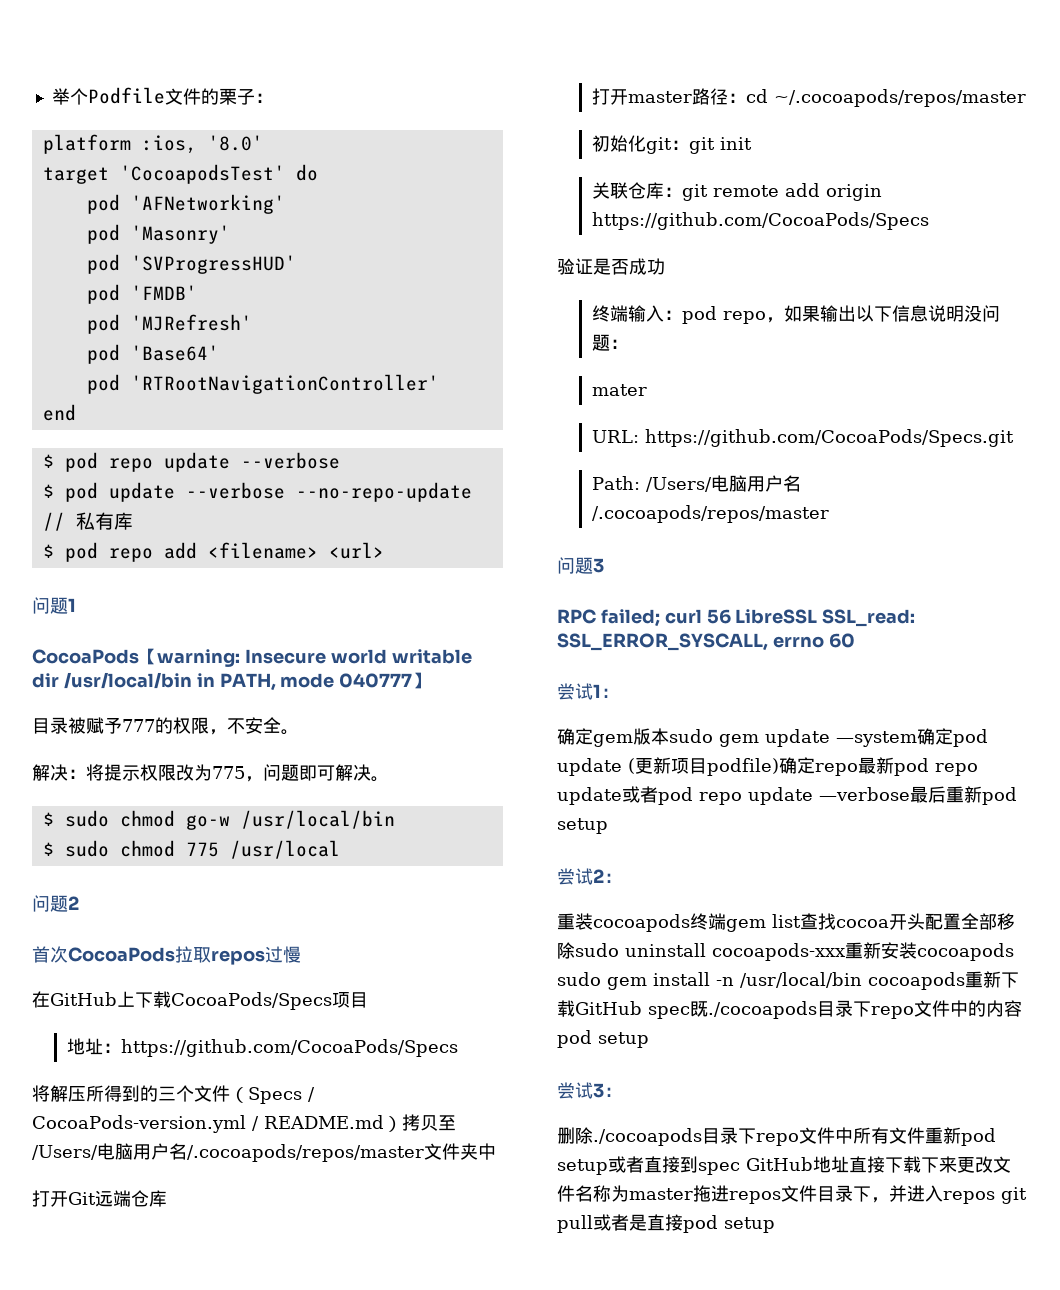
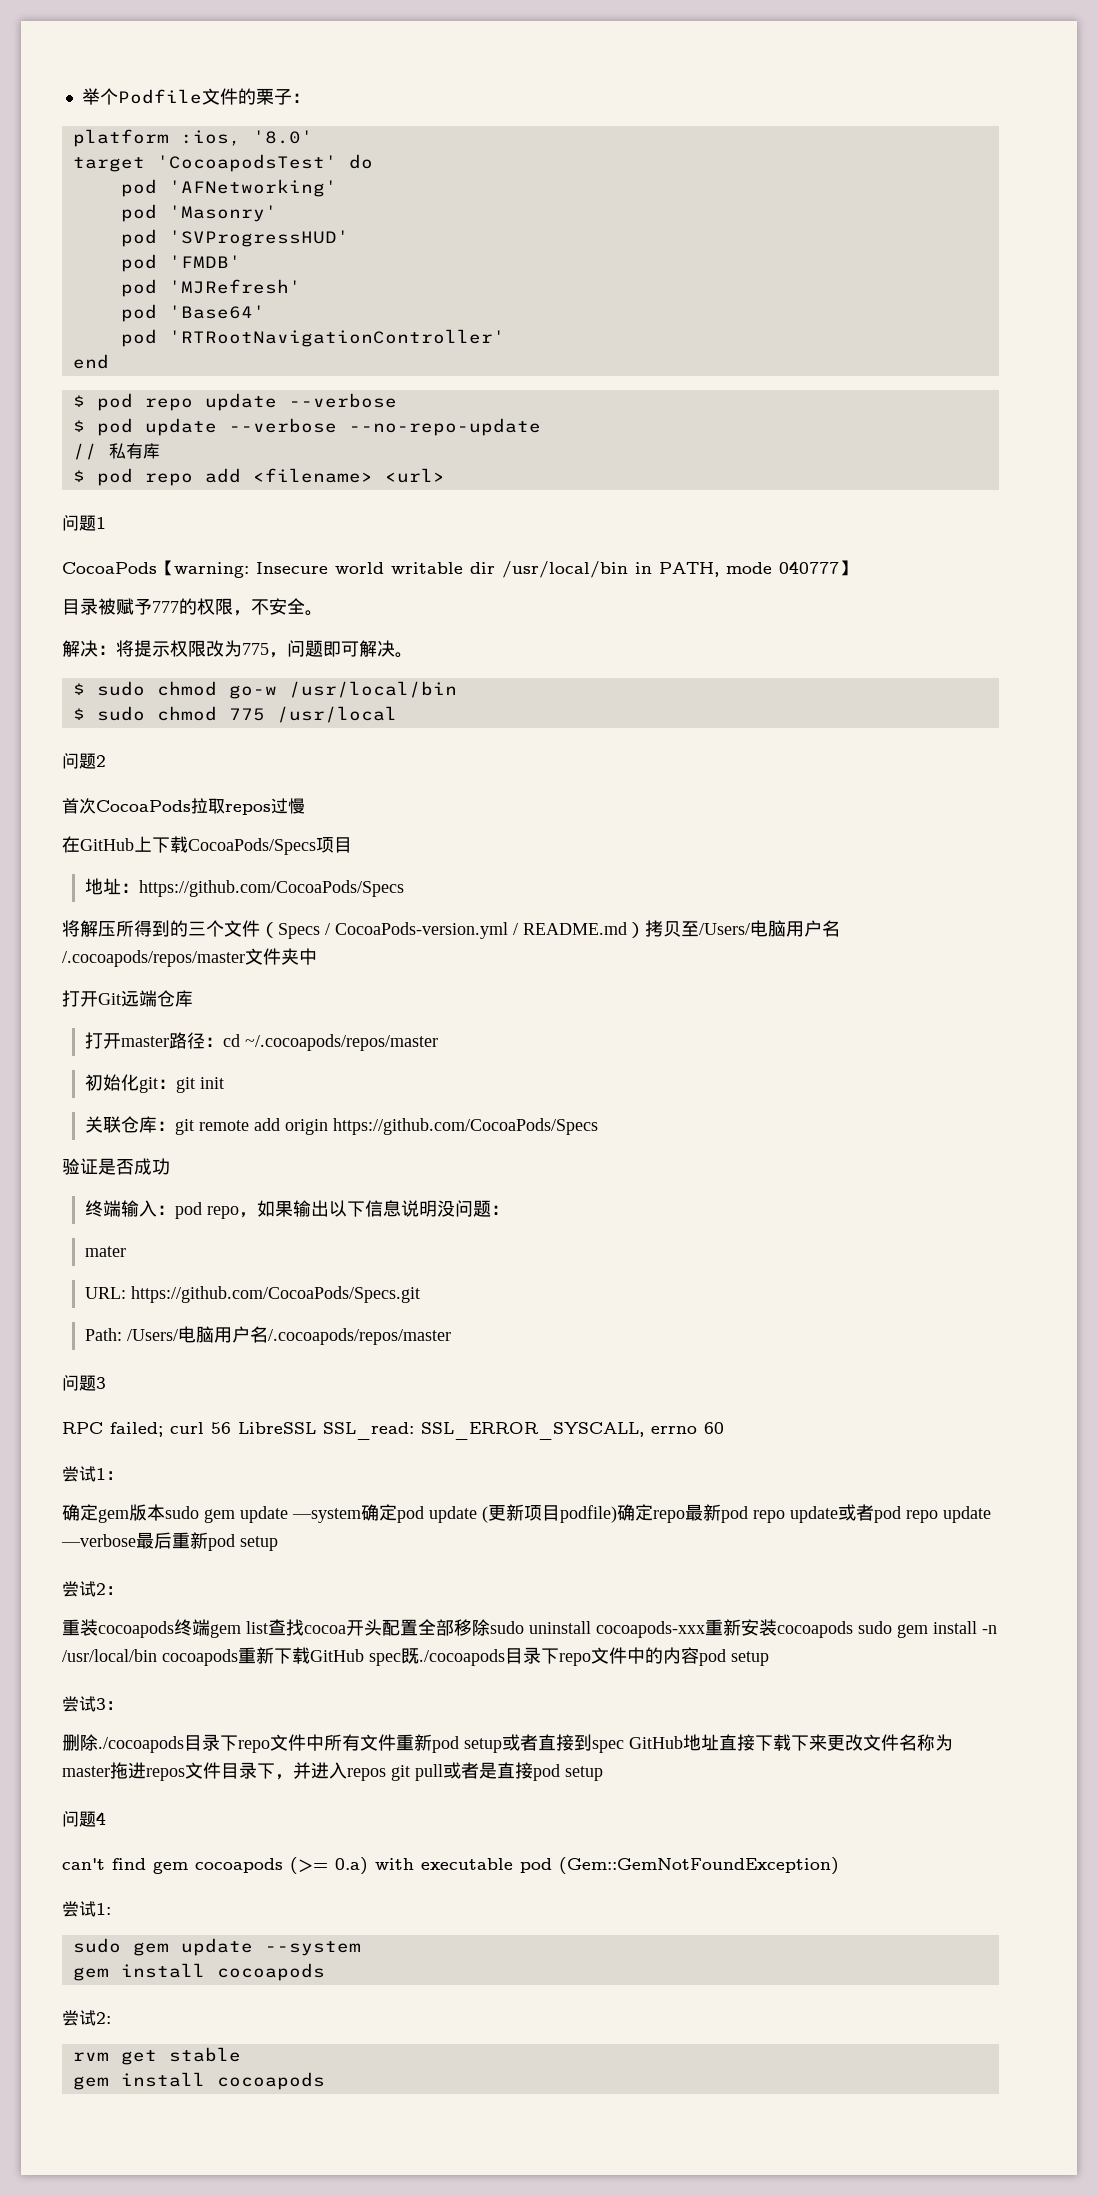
+ 问题4
+ can't find gem cocoapods (>= 0.a) with executable pod (Gem::GemNotFoundException)
+ 尝试1:
+ sudo gem update --system
+ gem install cocoapods
+ 尝试2:
+ rvm get stable
+ gem install cocoapods

